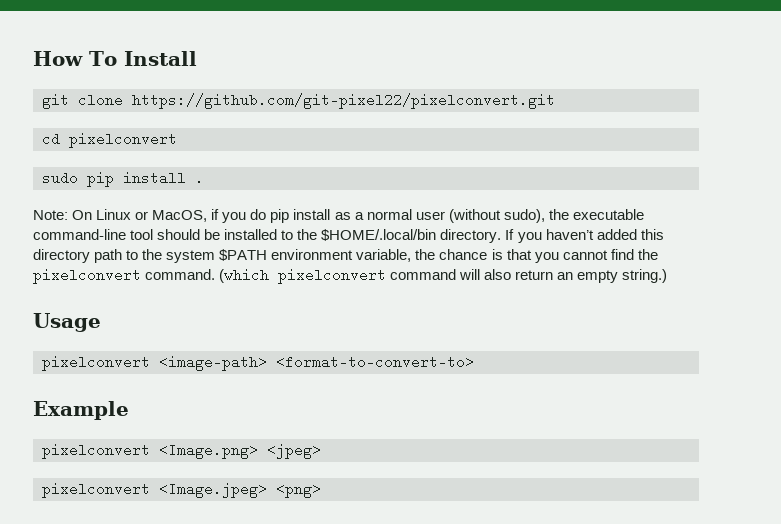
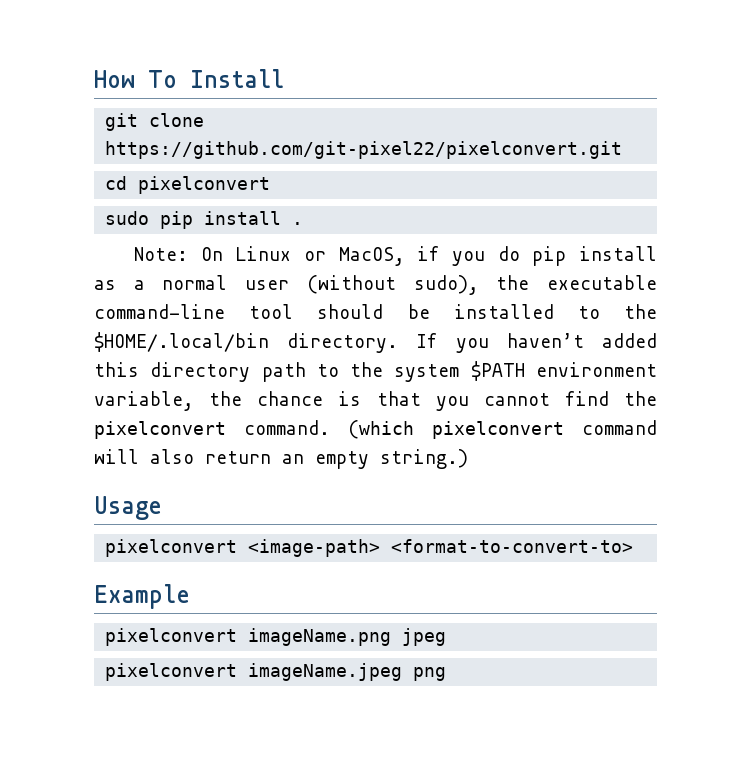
- pixelconvert <Image.png> <jpeg>
- pixelconvert <Image.jpeg> <png>
+ pixelconvert imageName.png jpeg
+ pixelconvert imageName.jpeg png

